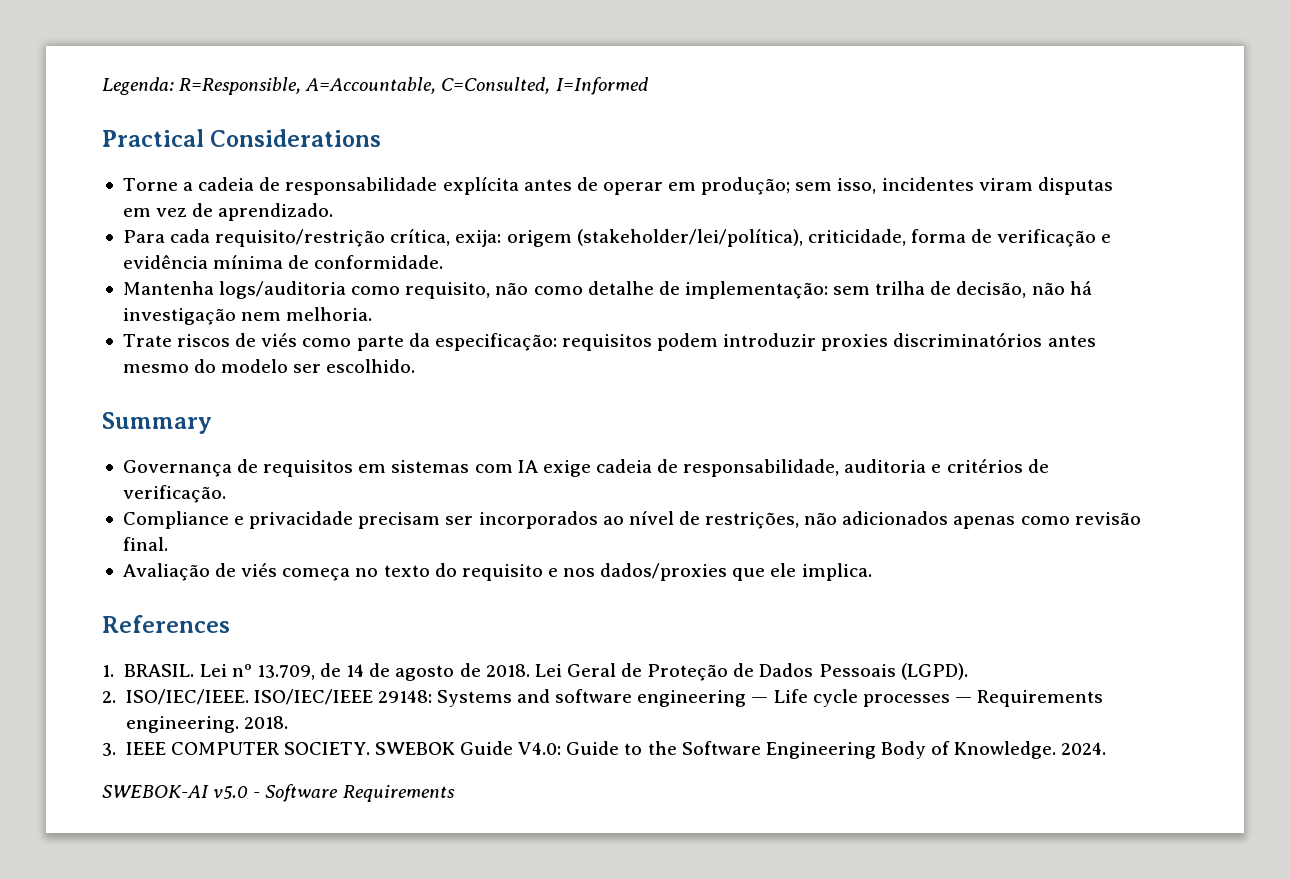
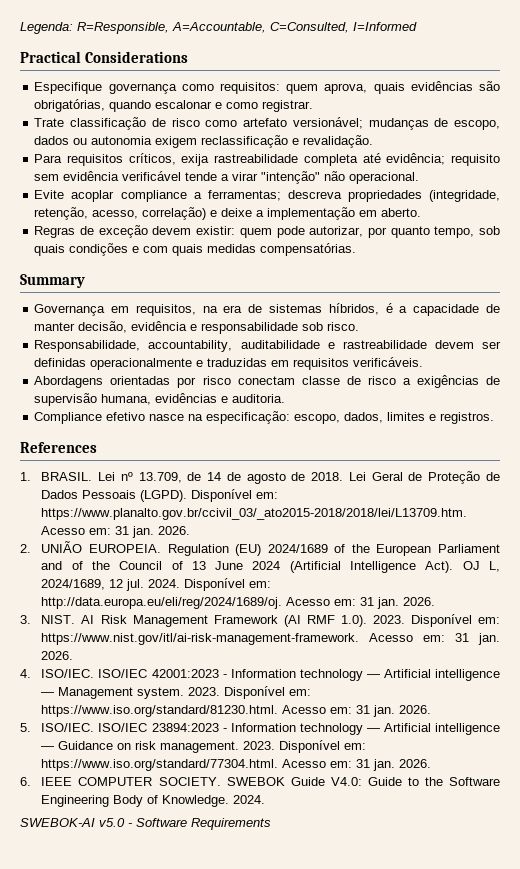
- Torne a cadeia de responsabilidade explícita antes de operar em produção; sem isso, incidentes viram disputas em vez de aprendizado.
- Para cada requisito/restrição crítica, exija: origem (stakeholder/lei/política), criticidade, forma de verificação e evidência mínima de conformidade.
- Mantenha logs/auditoria como requisito, não como detalhe de implementação: sem trilha de decisão, não há investigação nem melhoria.
- Trate riscos de viés como parte da especificação: requisitos podem introduzir proxies discriminatórios antes mesmo do modelo ser escolhido.
+ Especifique governança como requisitos: quem aprova, quais evidências são obrigatórias, quando escalonar e como registrar.
+ Trate classificação de risco como artefato versionável; mudanças de escopo, dados ou autonomia exigem reclassificação e revalidação.
+ Para requisitos críticos, exija rastreabilidade completa até evidência; requisito sem evidência verificável tende a virar "intenção" não operacional.
+ Evite acoplar compliance a ferramentas; descreva propriedades (integridade, retenção, acesso, correlação) e deixe a implementação em aberto.
+ Regras de exceção devem existir: quem pode autorizar, por quanto tempo, sob quais condições e com quais medidas compensatórias.
  Summary
- Governança de requisitos em sistemas com IA exige cadeia de responsabilidade, auditoria e critérios de verificação.
- Compliance e privacidade precisam ser incorporados ao nível de restrições, não adicionados apenas como revisão final.
- Avaliação de viés começa no texto do requisito e nos dados/proxies que ele implica.
+ Governança em requisitos, na era de sistemas híbridos, é a capacidade de manter decisão, evidência e responsabilidade sob risco.
+ Responsabilidade, accountability, auditabilidade e rastreabilidade devem ser definidas operacionalmente e traduzidas em requisitos verificáveis.
+ Abordagens orientadas por risco conectam classe de risco a exigências de supervisão humana, evidências e auditoria.
+ Compliance efetivo nasce na especificação: escopo, dados, limites e registros.
- Lei Geral de Proteção de Dados Pessoais (LGPD).
- 2. ISO/IEC/IEEE. ISO/IEC/IEEE 29148: Systems and software engineering — Life cycle processes — Requirements engineering. 2018.
- 3. IEEE COMPUTER SOCIETY.
+ Lei Geral de Proteção de Dados Pessoais (LGPD). Disponível em: https://www.planalto.gov.br/ccivil_03/_ato2015-2018/2018/lei/L13709.htm. Acesso em: 31 jan. 2026.
+ 2. UNIÃO EUROPEIA. Regulation (EU) 2024/1689 of the European Parliament and of the Council of 13 June 2024 (Artificial Intelligence Act). OJ L, 2024/1689, 12 jul. 2024. Disponível em: http://data.europa.eu/eli/reg/2024/1689/oj. Acesso em: 31 jan. 2026.
+ 3. NIST. AI Risk Management Framework (AI RMF 1.0). 2023. Disponível em: https://www.nist.gov/itl/ai-risk-management-framework. Acesso em: 31 jan. 2026.
+ 4. ISO/IEC. ISO/IEC 42001:2023 - Information technology — Artificial intelligence — Management system. 2023. Disponível em: https://www.iso.org/standard/81230.html. Acesso em: 31 jan. 2026.
+ 5. ISO/IEC. ISO/IEC 23894:2023 - Information technology — Artificial intelligence — Guidance on risk management. 2023. Disponível em: https://www.iso.org/standard/77304.html. Acesso em: 31 jan. 2026.
+ 6. IEEE COMPUTER SOCIETY.

